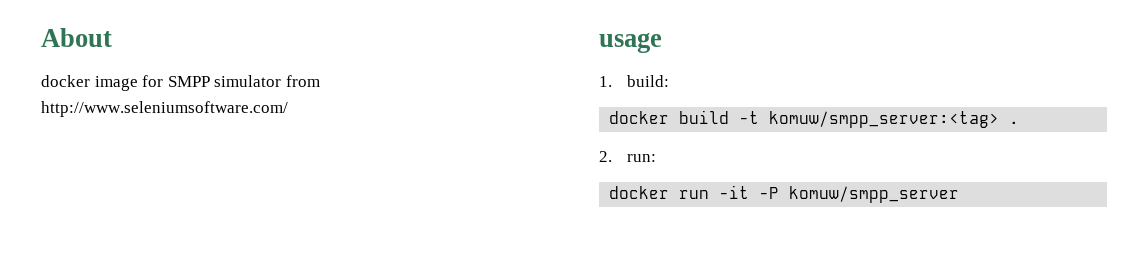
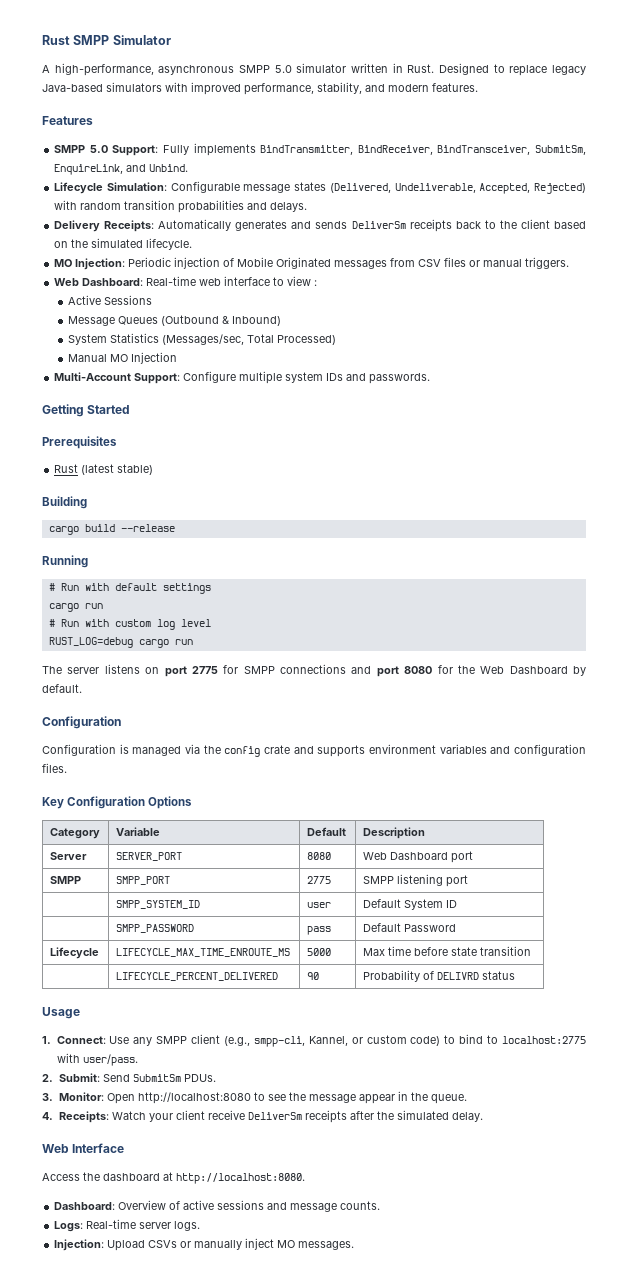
- About
- docker image for SMPP simulator from http://www.seleniumsoftware.com/
- usage
- 1. build:
- docker build -t komuw/smpp_server:<tag> .
- 2. run:
- docker run -it -P komuw/smpp_server
+ Rust SMPP Simulator
+ A high-performance, asynchronous SMPP 5.0 simulator written in Rust. Designed to replace legacy Java-based simulators with improved performance, stability, and modern features.
+ Features
+ SMPP 5.0 Support: Fully implements BindTransmitter, BindReceiver, BindTransceiver, SubmitSm, EnquireLink, and Unbind.
+ Lifecycle Simulation: Configurable message states (Delivered, Undeliverable, Accepted, Rejected) with random transition probabilities and delays.
+ Delivery Receipts: Automatically generates and sends DeliverSm receipts back to the client based on the simulated lifecycle.
+ MO Injection: Periodic injection of Mobile Originated messages from CSV files or manual triggers.
+ Web Dashboard: Real-time web interface to view :
+ Active Sessions
+ Message Queues (Outbound & Inbound)
+ System Statistics (Messages/sec, Total Processed)
+ Manual MO Injection
+ Multi-Account Support: Configure multiple system IDs and passwords.
+ Getting Started
+ Prerequisites
+ Rust (latest stable)
+ Building
+ cargo build --release
+ Running
+ # Run with default settings
+ cargo run
+ # Run with custom log level
+ RUST_LOG=debug cargo run
+ The server listens on port 2775 for SMPP connections and port 8080 for the Web Dashboard by default.
+ Configuration
+ Configuration is managed via the config crate and supports environment variables and configuration files.
+ Key Configuration Options
+ Category | Variable | Default | Description
+ Server | SERVER_PORT | 8080 | Web Dashboard port
+ SMPP | SMPP_PORT | 2775 | SMPP listening port
+ | SMPP_SYSTEM_ID | user | Default System ID
+ | SMPP_PASSWORD | pass | Default Password
+ Lifecycle | LIFECYCLE_MAX_TIME_ENROUTE_MS | 5000 | Max time before state transition
+ | LIFECYCLE_PERCENT_DELIVERED | 90 | Probability of DELIVRD status
+ Usage
+ 1. Connect: Use any SMPP client (e.g., smpp-cli, Kannel, or custom code) to bind to localhost:2775 with user/pass.
+ 2. Submit: Send SubmitSm PDUs.
+ 3. Monitor: Open http://localhost:8080 to see the message appear in the queue.
+ 4. Receipts: Watch your client receive DeliverSm receipts after the simulated delay.
+ Web Interface
+ Access the dashboard at http://localhost:8080.
+ Dashboard: Overview of active sessions and message counts.
+ Logs: Real-time server logs.
+ Injection: Upload CSVs or manually inject MO messages.

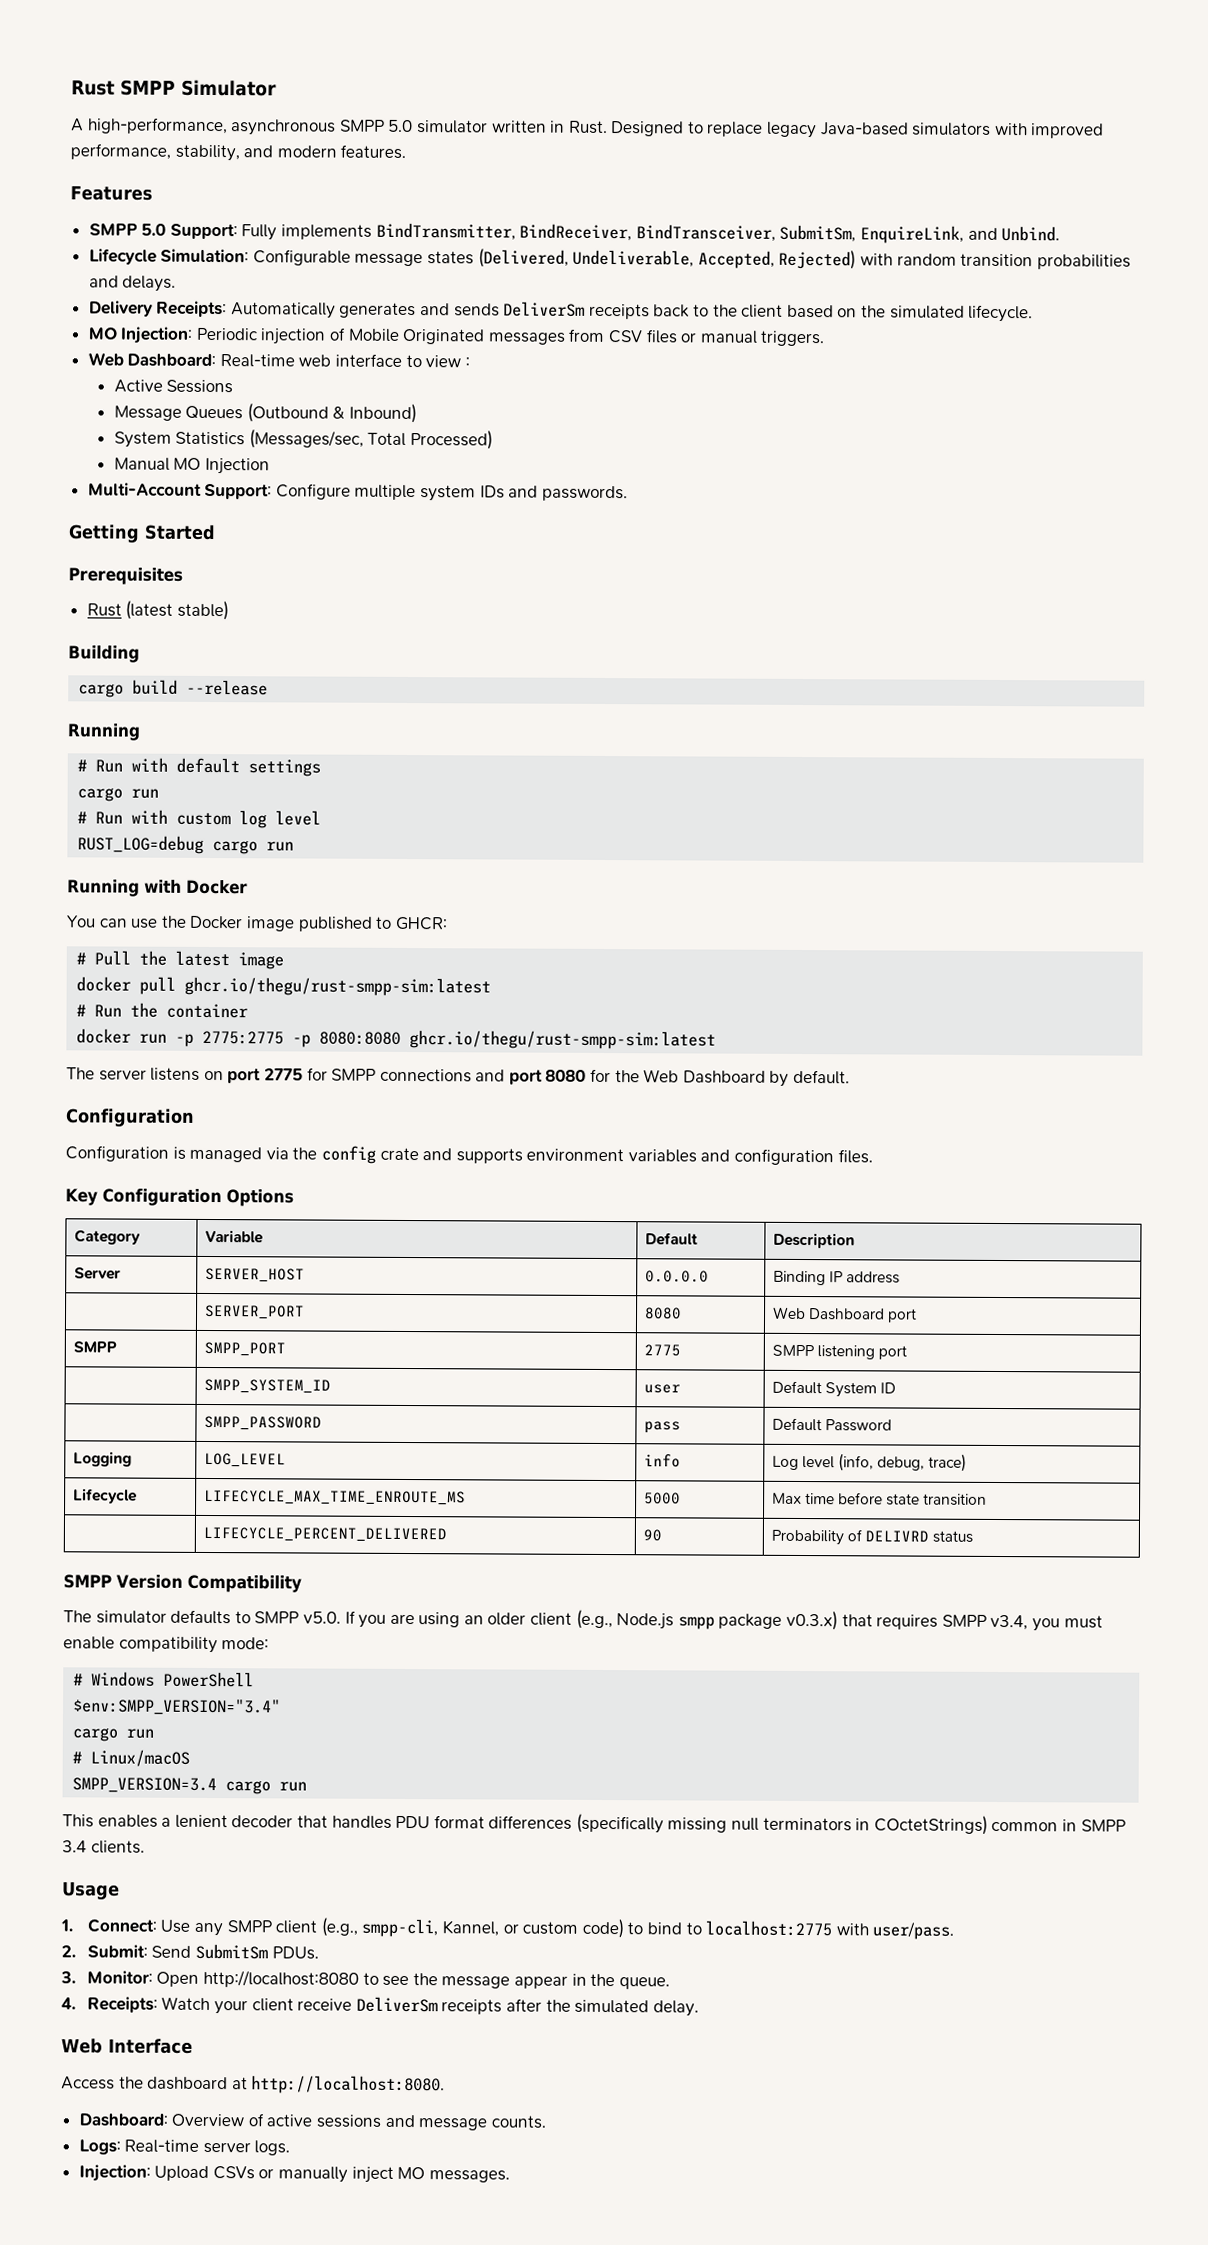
+ Running with Docker
+ You can use the Docker image published to GHCR:
+ # Pull the latest image
+ docker pull ghcr.io/thegu/rust-smpp-sim:latest
+ # Run the container
+ docker run -p 2775:2775 -p 8080:8080 ghcr.io/thegu/rust-smpp-sim:latest
- Server | SERVER_PORT | 8080 | Web Dashboard port
+ Server | SERVER_HOST | 0.0.0.0 | Binding IP address
+ | SERVER_PORT | 8080 | Web Dashboard port
+ Logging | LOG_LEVEL | info | Log level (info, debug, trace)
+ SMPP Version Compatibility
+ The simulator defaults to SMPP v5.0. If you are using an older client (e.g., Node.js smpp package v0.3.x) that requires SMPP v3.4, you must enable compatibility mode:
+ # Windows PowerShell
+ $env:SMPP_VERSION="3.4"
+ cargo run
+ # Linux/macOS
+ SMPP_VERSION=3.4 cargo run
+ This enables a lenient decoder that handles PDU format differences (specifically missing null terminators in COctetStrings) common in SMPP 3.4 clients.

